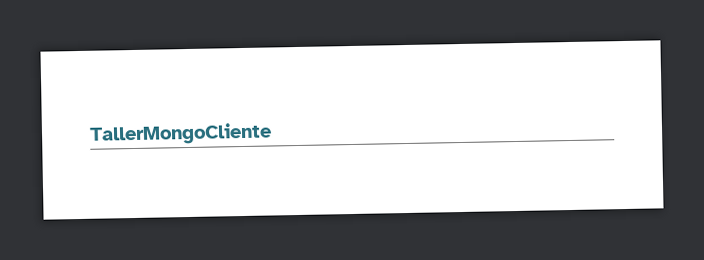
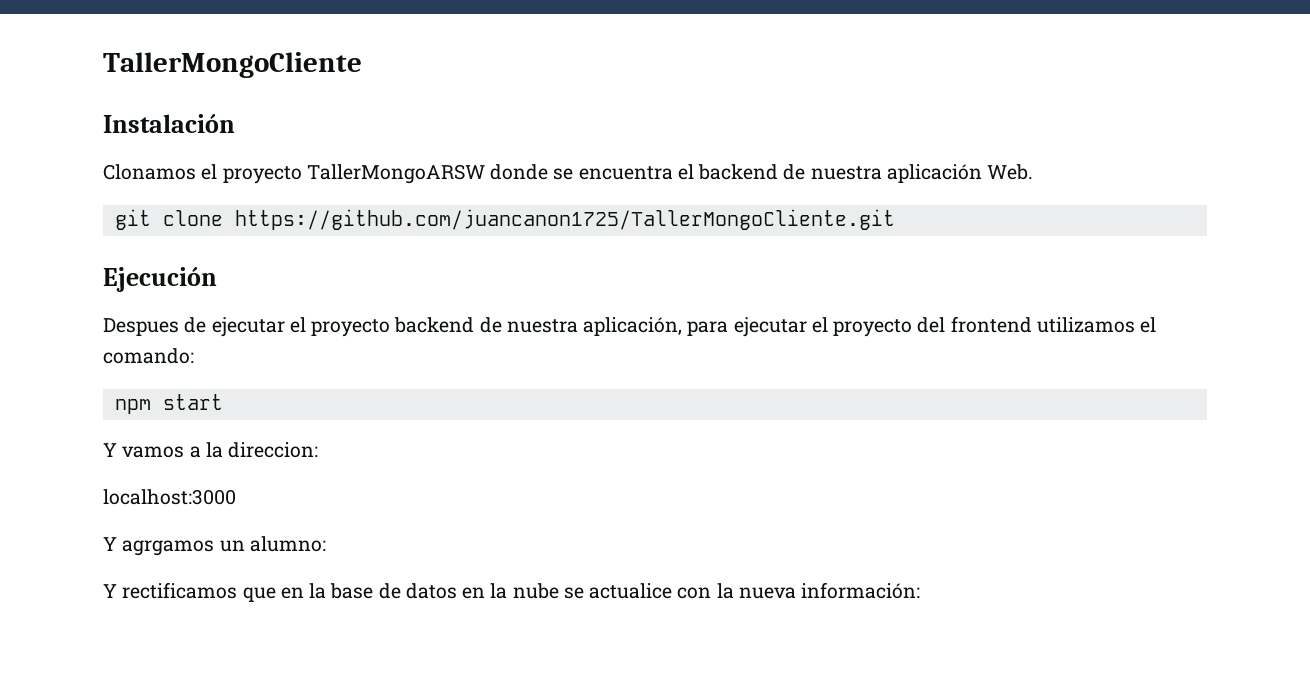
+ Instalación
+ Clonamos el proyecto TallerMongoARSW donde se encuentra el backend de nuestra aplicación Web.
+ git clone https://github.com/juancanon1725/TallerMongoCliente.git
+ Ejecución
+ Despues de ejecutar el proyecto backend de nuestra aplicación, para ejecutar el proyecto del frontend utilizamos el comando:
+ npm start
+ Y vamos a la direccion:
+ localhost:3000
+ Y agrgamos un alumno:
+ Y rectificamos que en la base de datos en la nube se actualice con la nueva información:

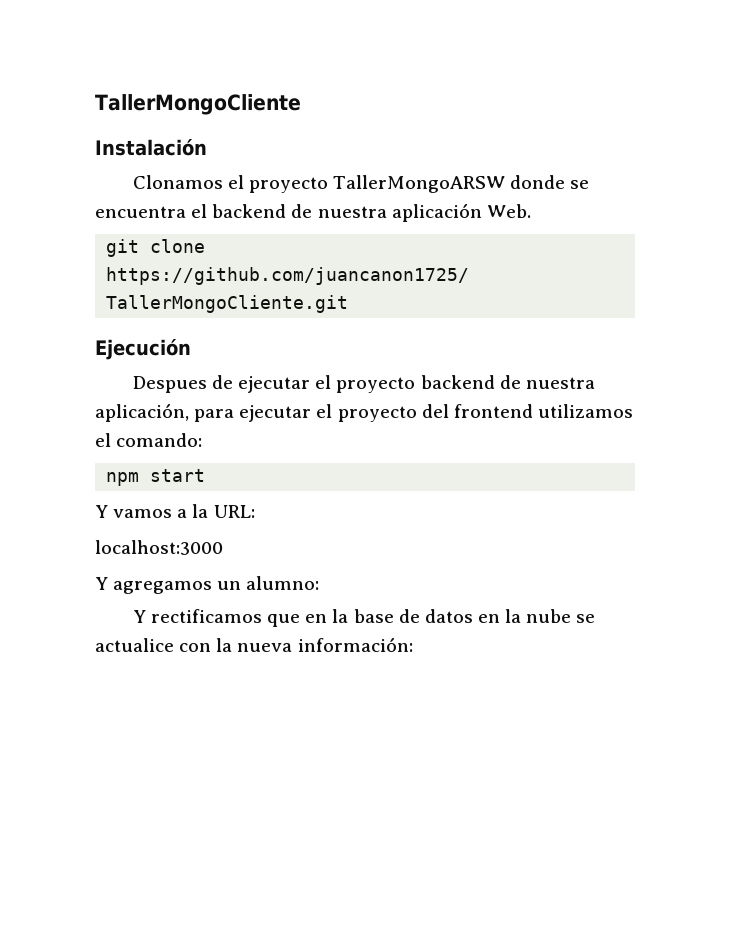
- Y vamos a la direccion:
+ Y vamos a la URL:
- Y agrgamos un alumno:
+ Y agregamos un alumno:

